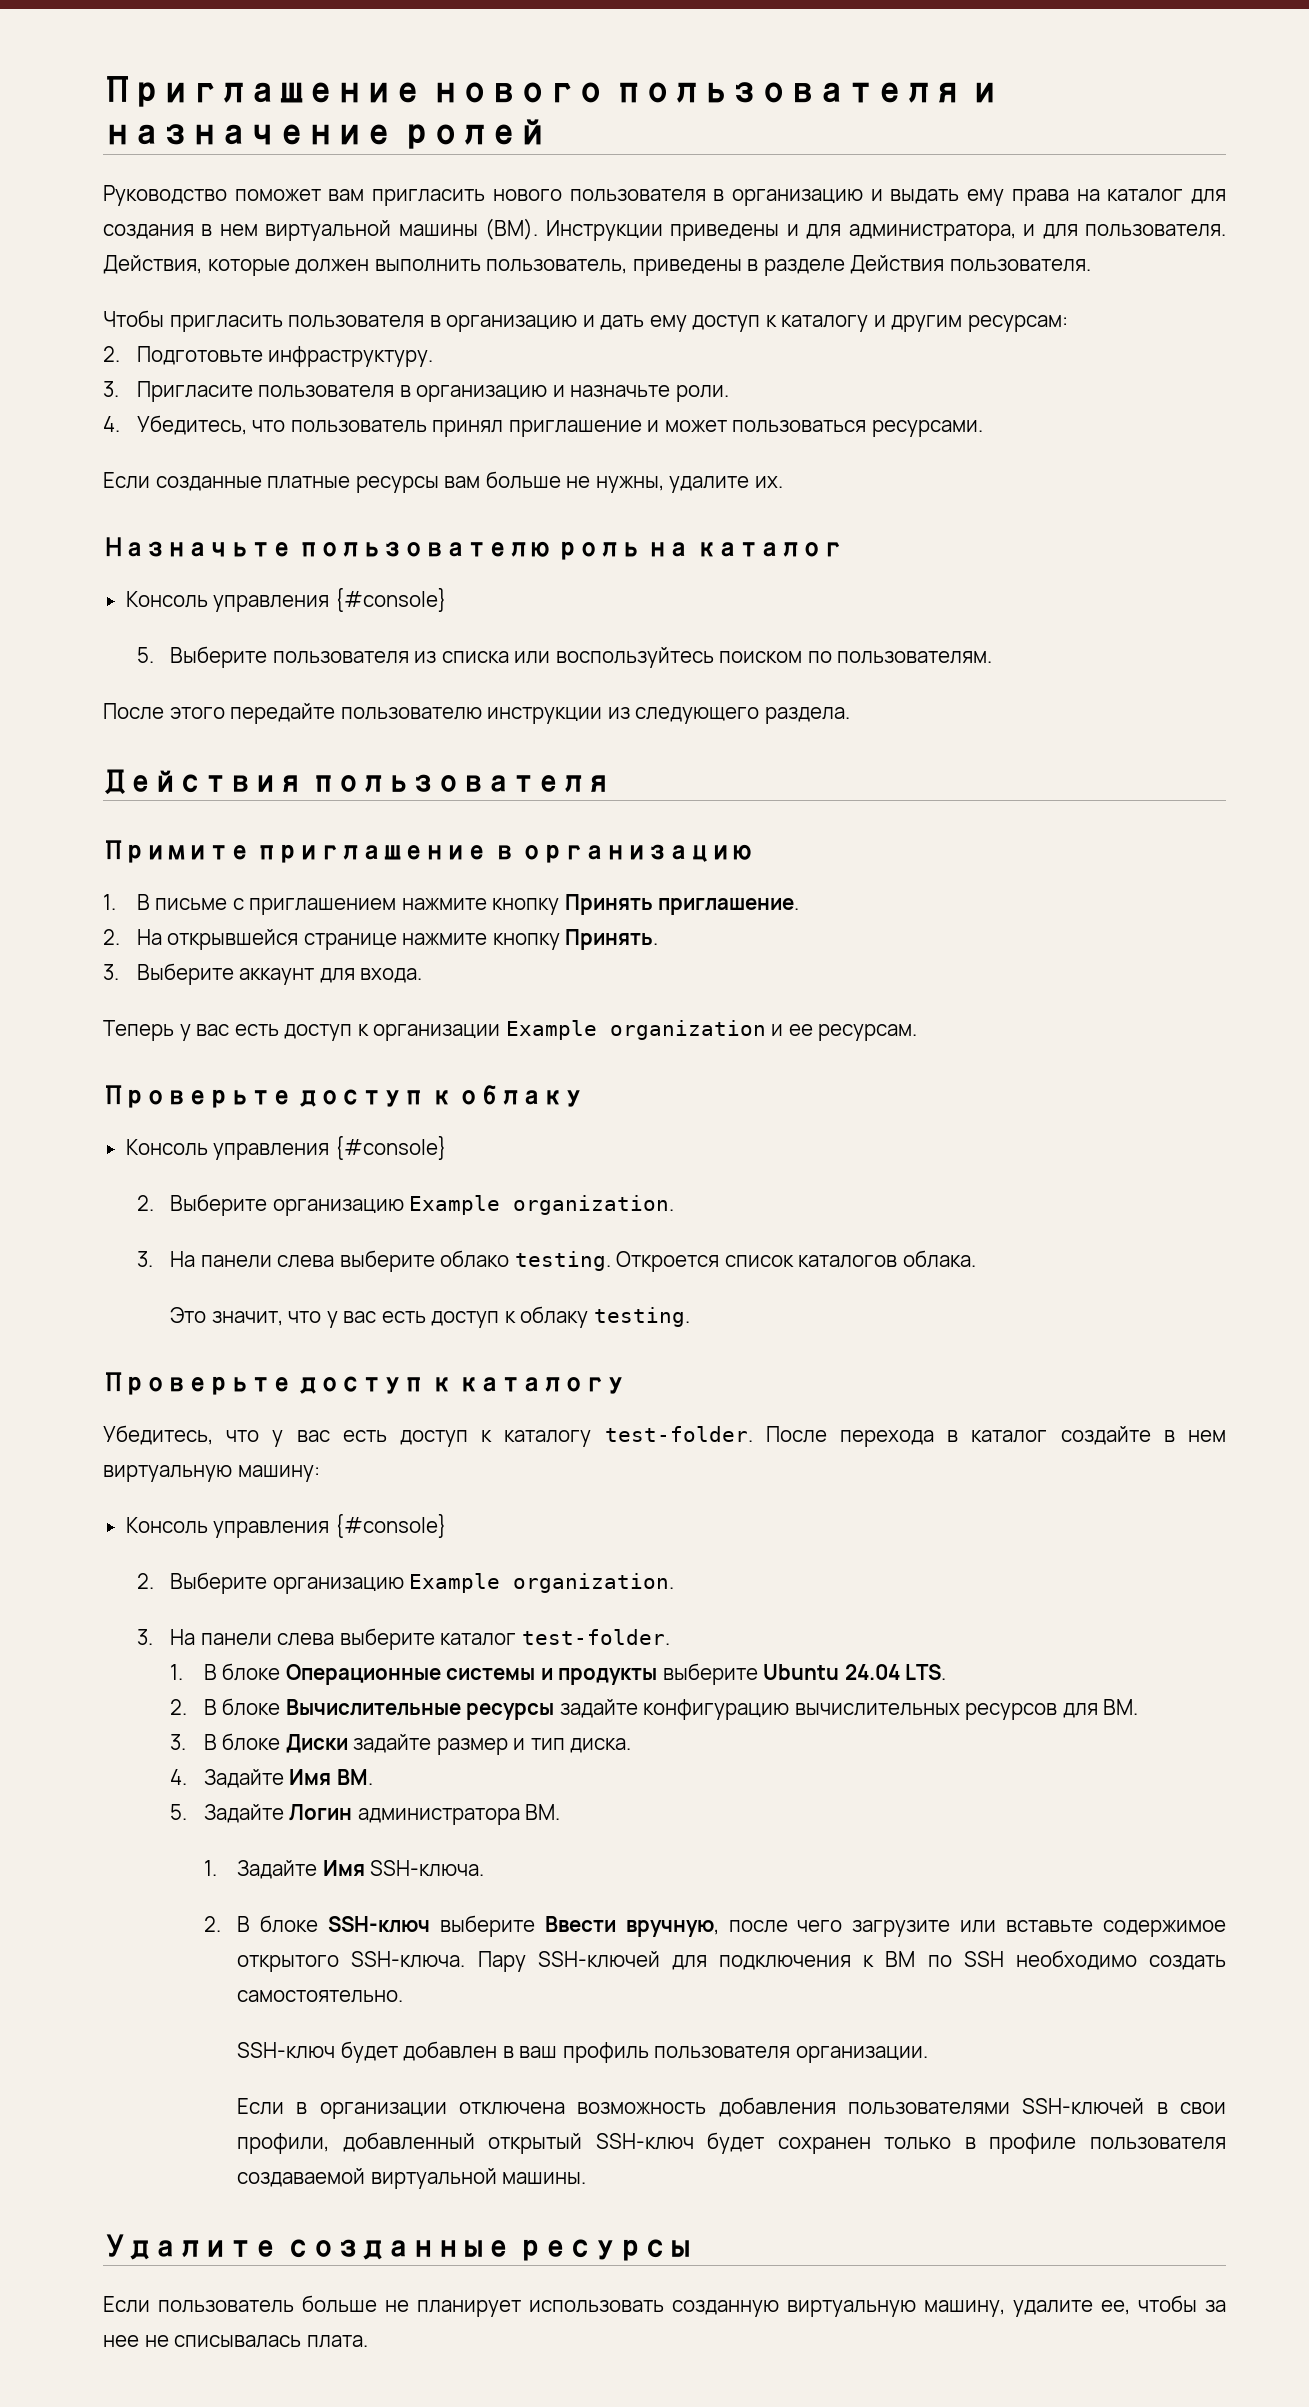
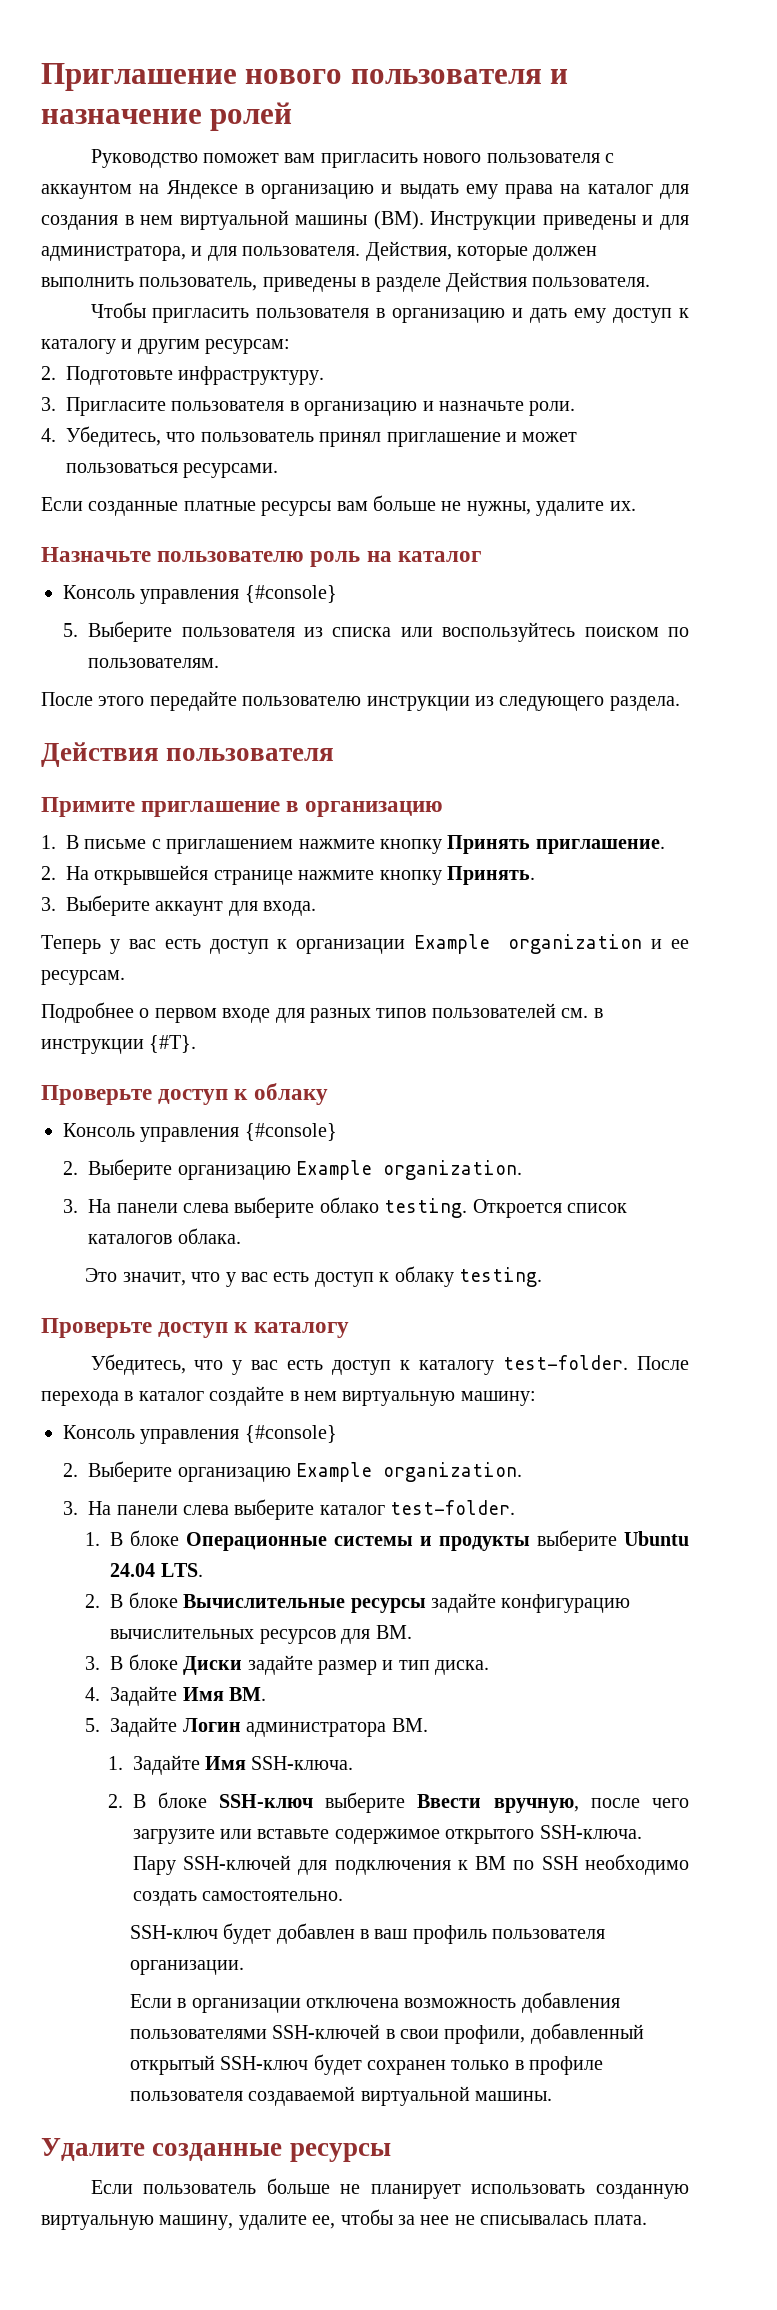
- Руководство поможет вам пригласить нового пользователя в организацию и выдать ему права на каталог для создания в нем виртуальной машины (ВМ). Инструкции приведены и для администратора, и для пользователя.
+ Руководство поможет вам пригласить нового пользователя с аккаунтом на Яндексе в организацию и выдать ему права на каталог для создания в нем виртуальной машины (ВМ). Инструкции приведены и для администратора, и для пользователя.
+ Подробнее о первом входе для разных типов пользователей см. в инструкции {#T}.

